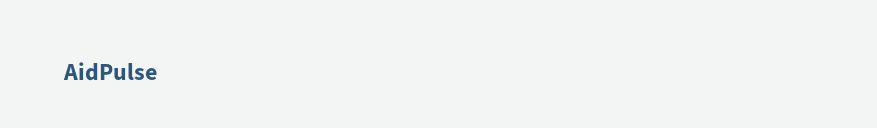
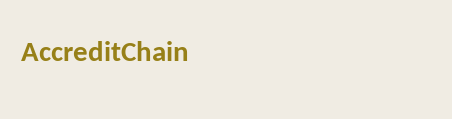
- AidPulse
+ AccreditChain

